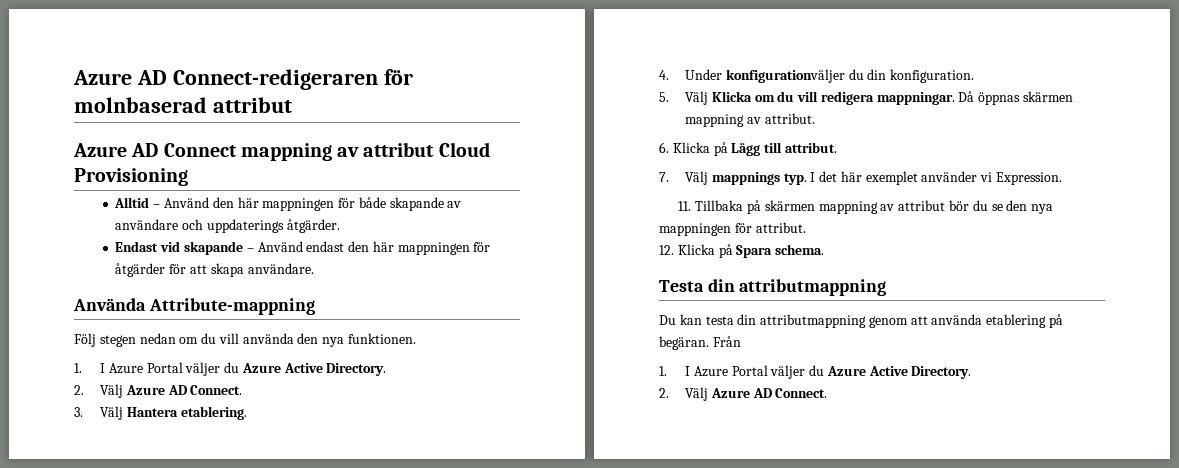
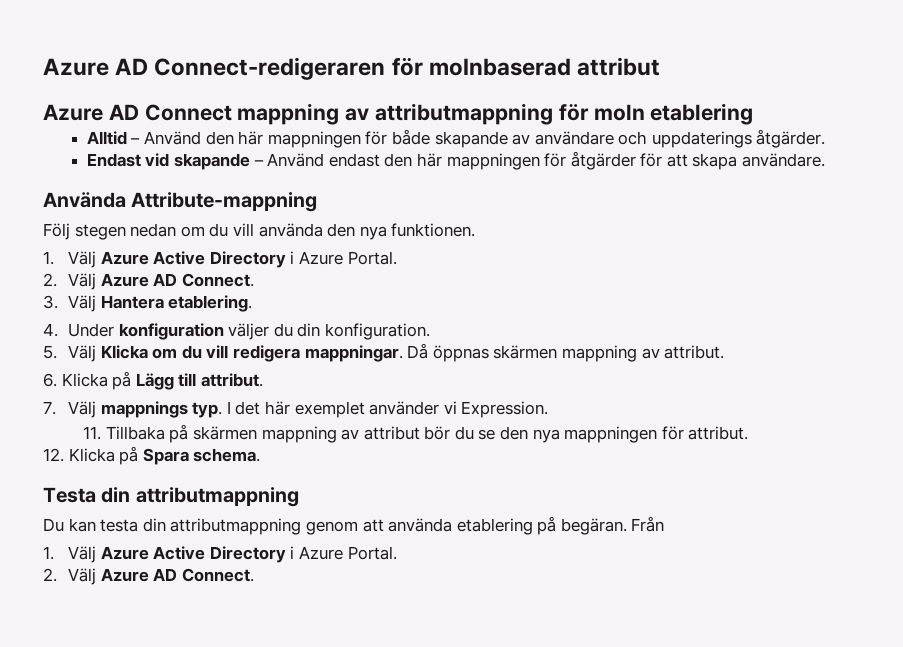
- Azure AD Connect mappning av attribut Cloud Provisioning
+ Azure AD Connect mappning av attributmappning för moln etablering
  Följ stegen nedan om du vill använda den nya funktionen.
- 1. I Azure Portal väljer du Azure Active Directory.
+ 1. Välj Azure Active Directory i Azure Portal.
- 4. Under konfigurationväljer du din konfiguration.
+ 4. Under konfiguration väljer du din konfiguration.
  Från
- 1. I Azure Portal väljer du Azure Active Directory.
+ 1. Välj Azure Active Directory i Azure Portal.

